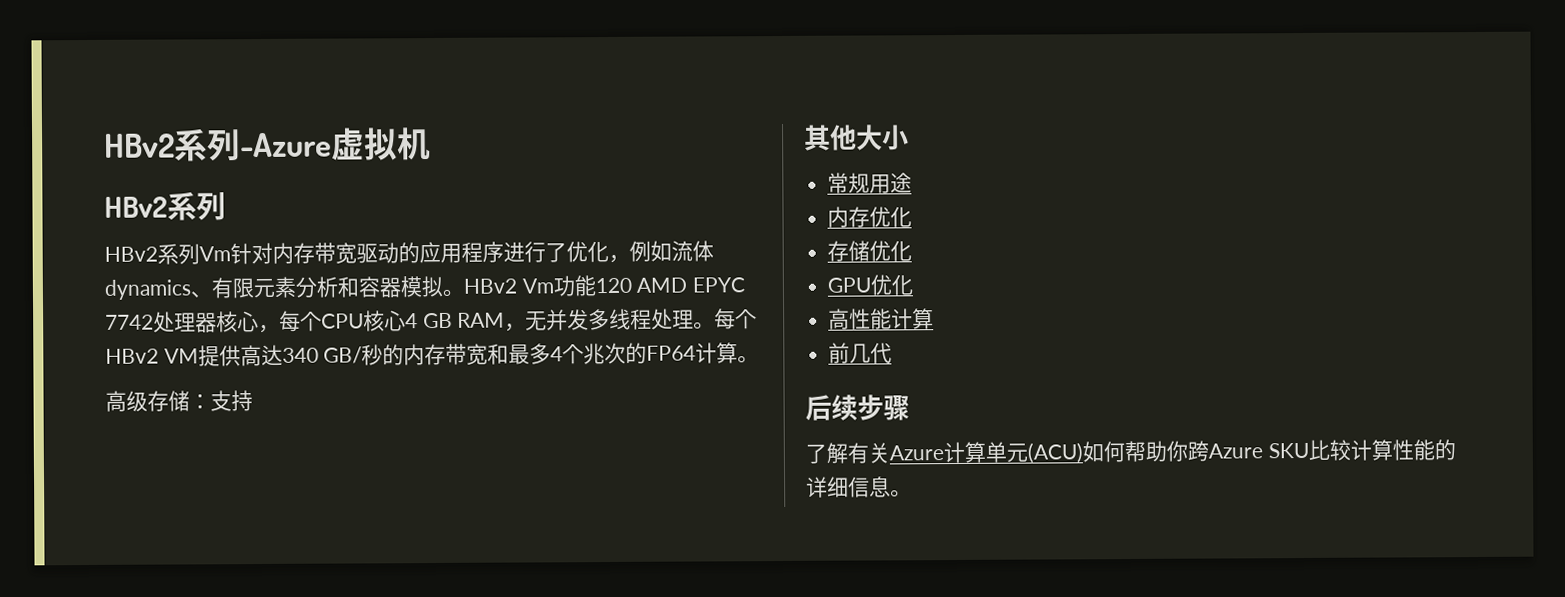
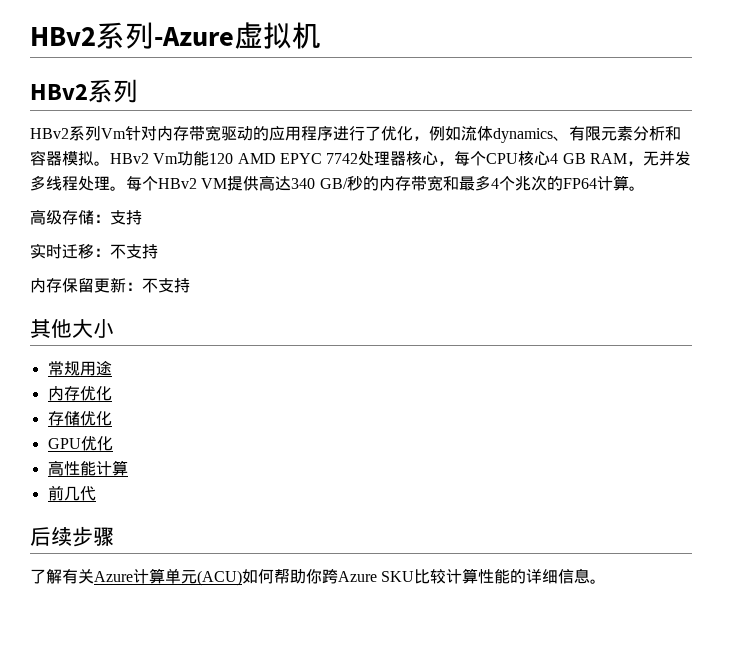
+ 实时迁移：不支持
+ 内存保留更新：不支持

